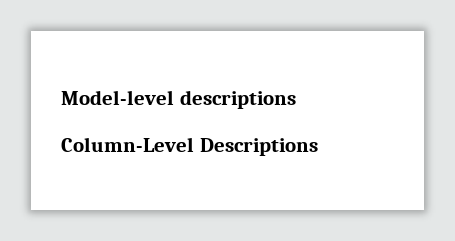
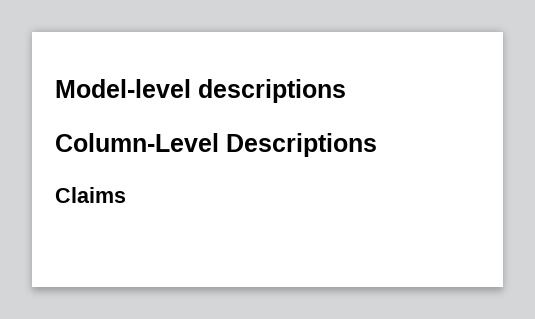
+ Claims

